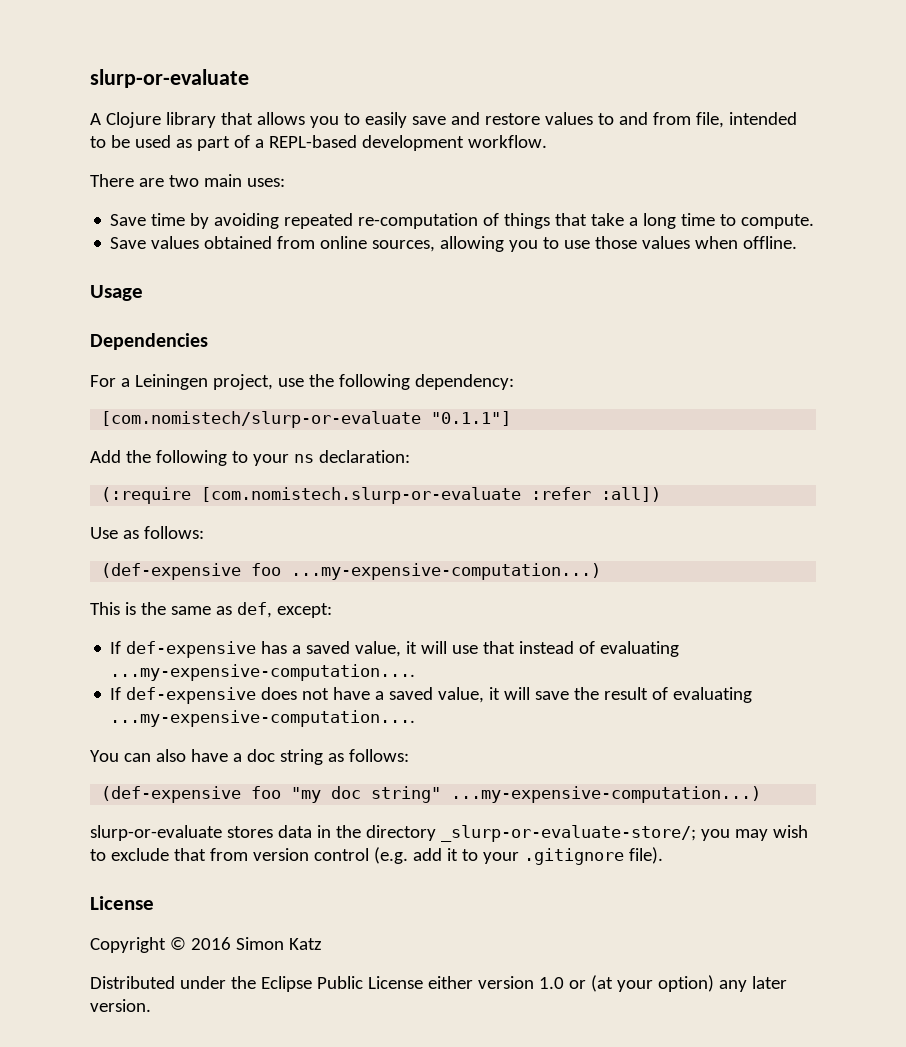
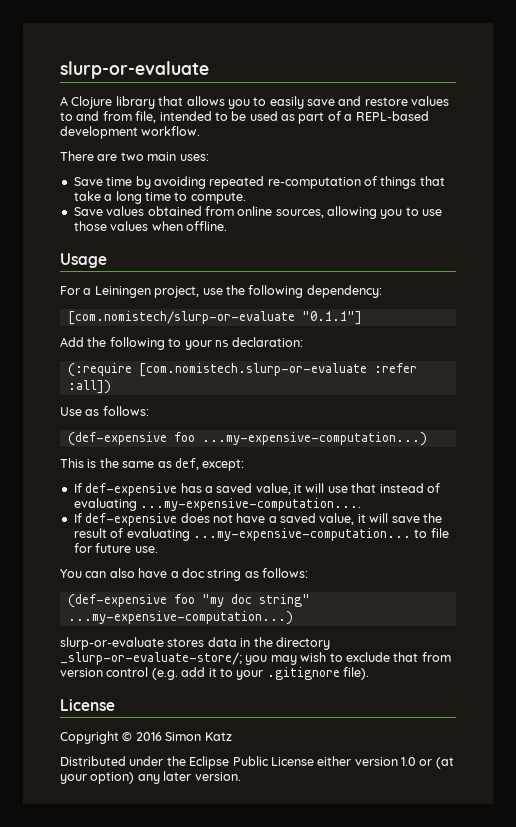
- Dependencies
- If def-expensive does not have a saved value, it will save the result of evaluating ...my-expensive-computation....
+ If def-expensive does not have a saved value, it will save the result of evaluating ...my-expensive-computation... to file for future use.

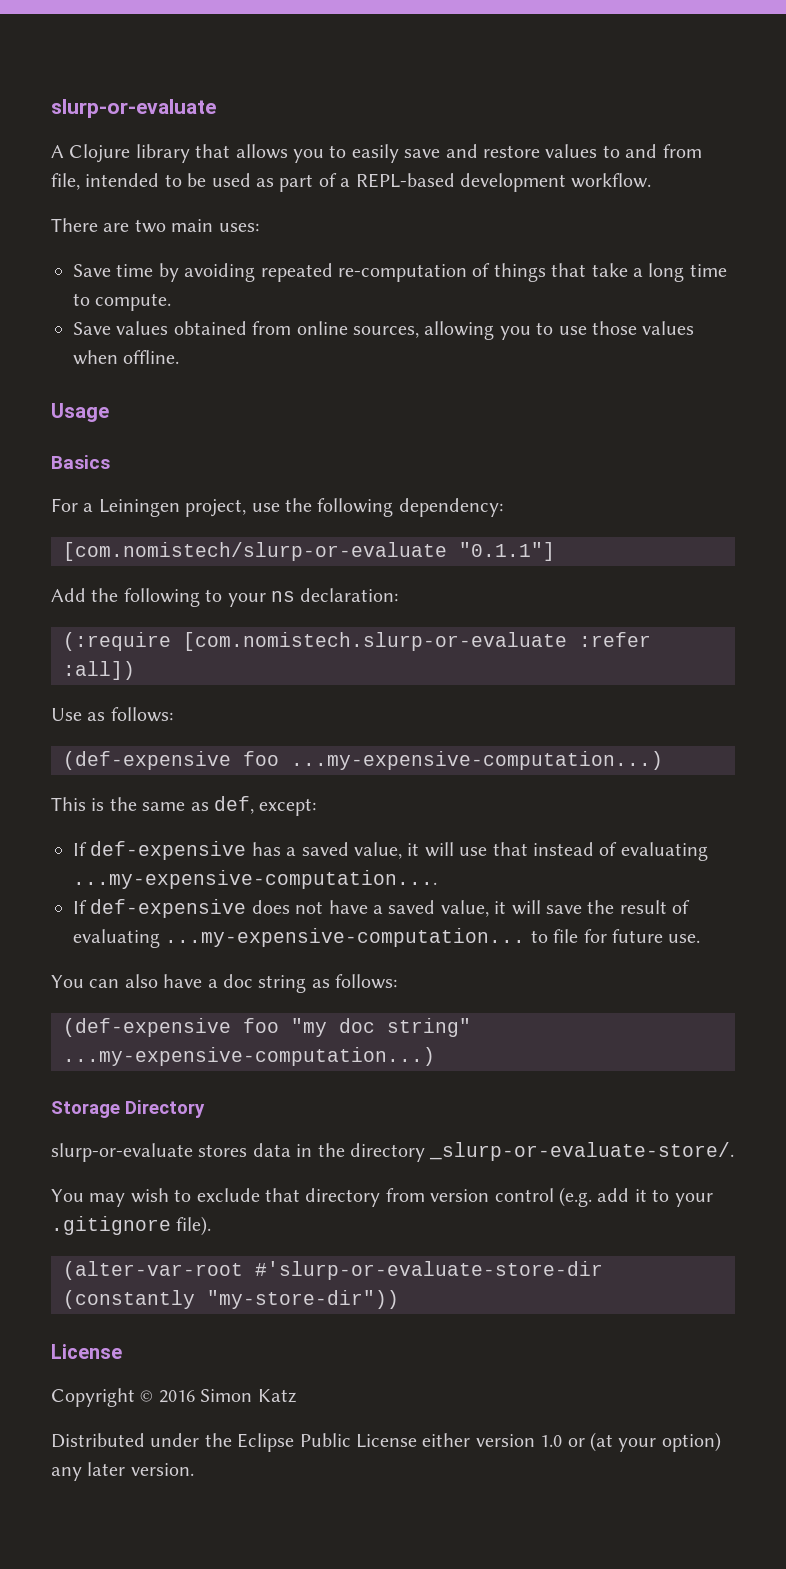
+ Basics
+ Storage Directory
- slurp-or-evaluate stores data in the directory _slurp-or-evaluate-store/; you may wish to exclude that from version control (e.g. add it to your .gitignore file).
+ slurp-or-evaluate stores data in the directory _slurp-or-evaluate-store/.
+ You may wish to exclude that directory from version control (e.g. add it to your .gitignore file).
+ (alter-var-root #'slurp-or-evaluate-store-dir (constantly "my-store-dir"))

